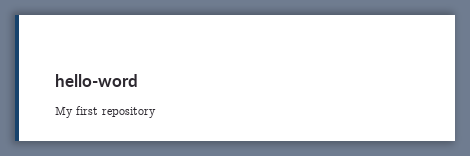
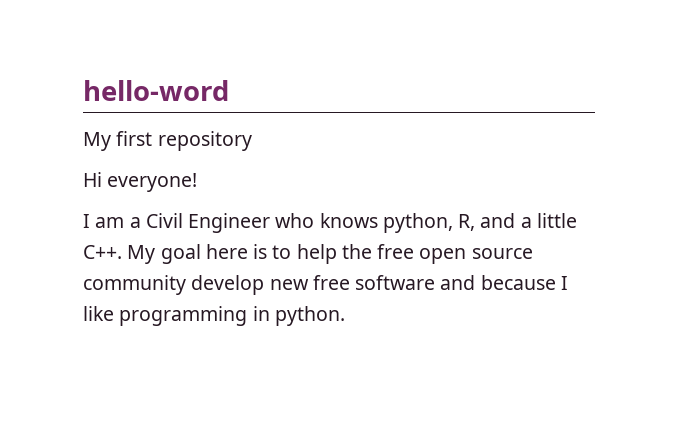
+ Hi everyone!
+ I am a Civil Engineer who knows python, R, and a little C++. My goal here is to help the free open source community develop new free software and because I like programming in python.

